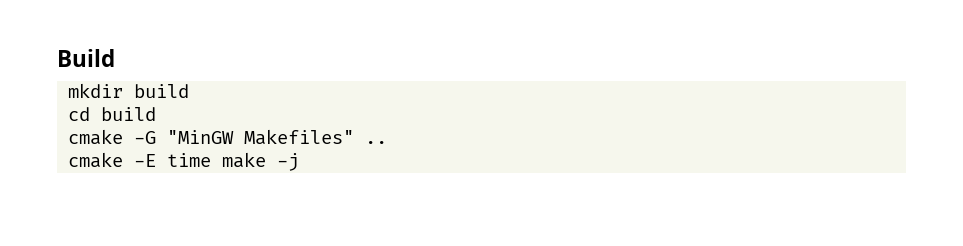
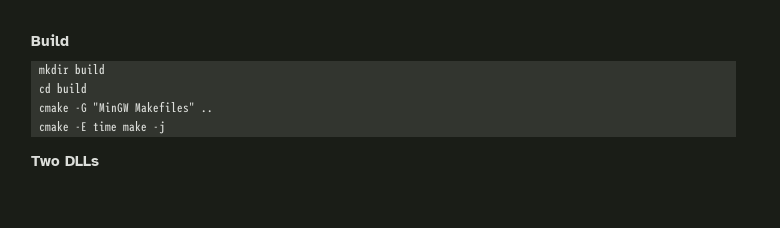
+ Two DLLs

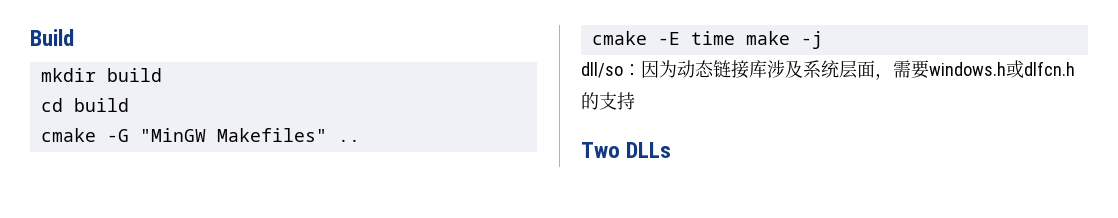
+ dll/so：因为动态链接库涉及系统层面，需要windows.h或dlfcn.h的支持

